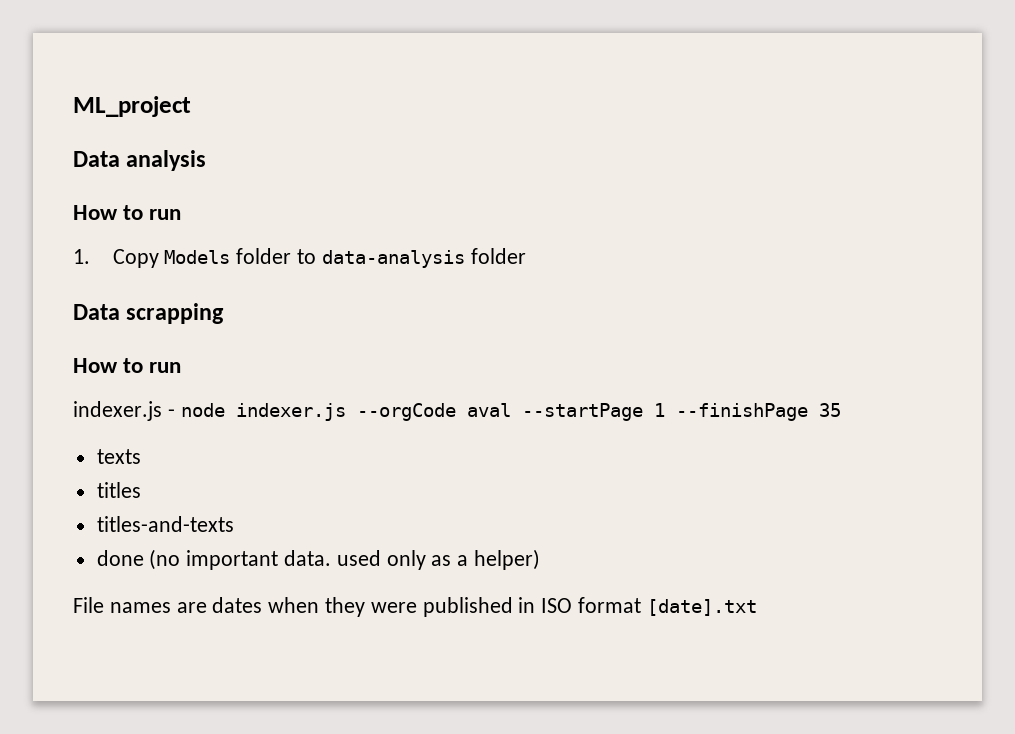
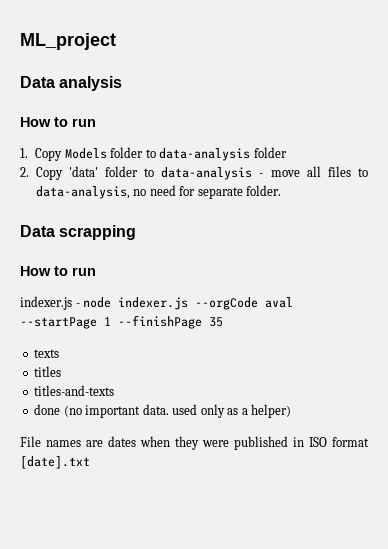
+ 2. Copy 'data' folder to data-analysis - move all files to data-analysis, no need for separate folder.

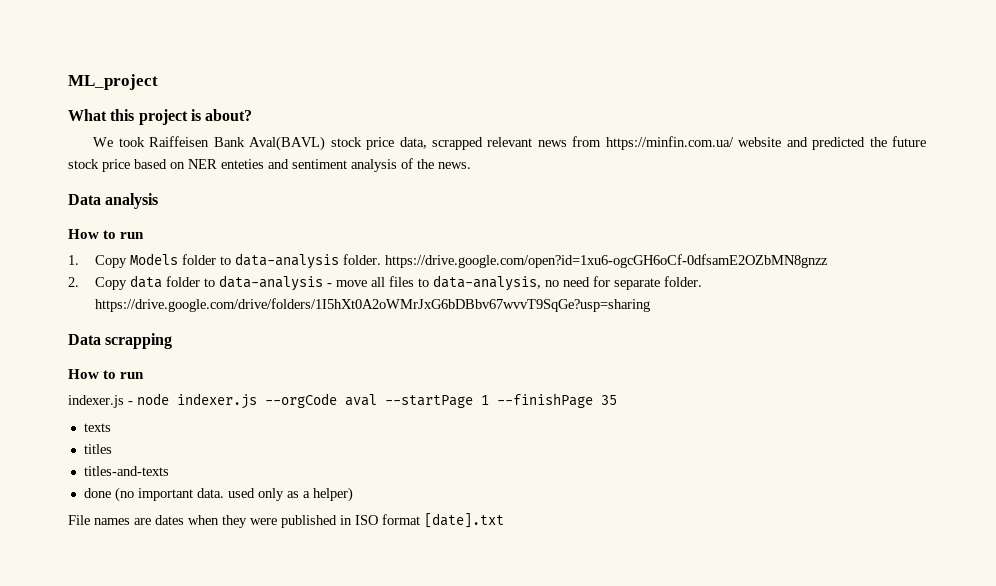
+ What this project is about?
+ We took Raiffeisen Bank Aval(BAVL) stock price data, scrapped relevant news from https://minfin.com.ua/ website and predicted the future stock price based on NER enteties and sentiment analysis of the news.
- 1. Copy Models folder to data-analysis folder
+ 1. Copy Models folder to data-analysis folder. https://drive.google.com/open?id=1xu6-ogcGH6oCf-0dfsamE2OZbMN8gnzz
- 2. Copy 'data' folder to data-analysis - move all files to data-analysis, no need for separate folder.
+ 2. Copy data folder to data-analysis - move all files to data-analysis, no need for separate folder. https://drive.google.com/drive/folders/1I5hXt0A2oWMrJxG6bDBbv67wvvT9SqGe?usp=sharing

